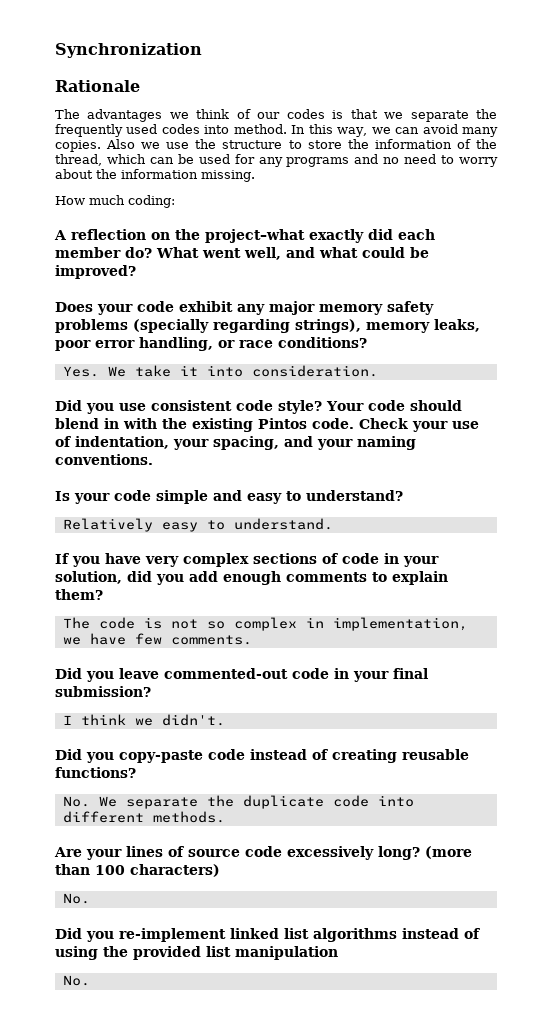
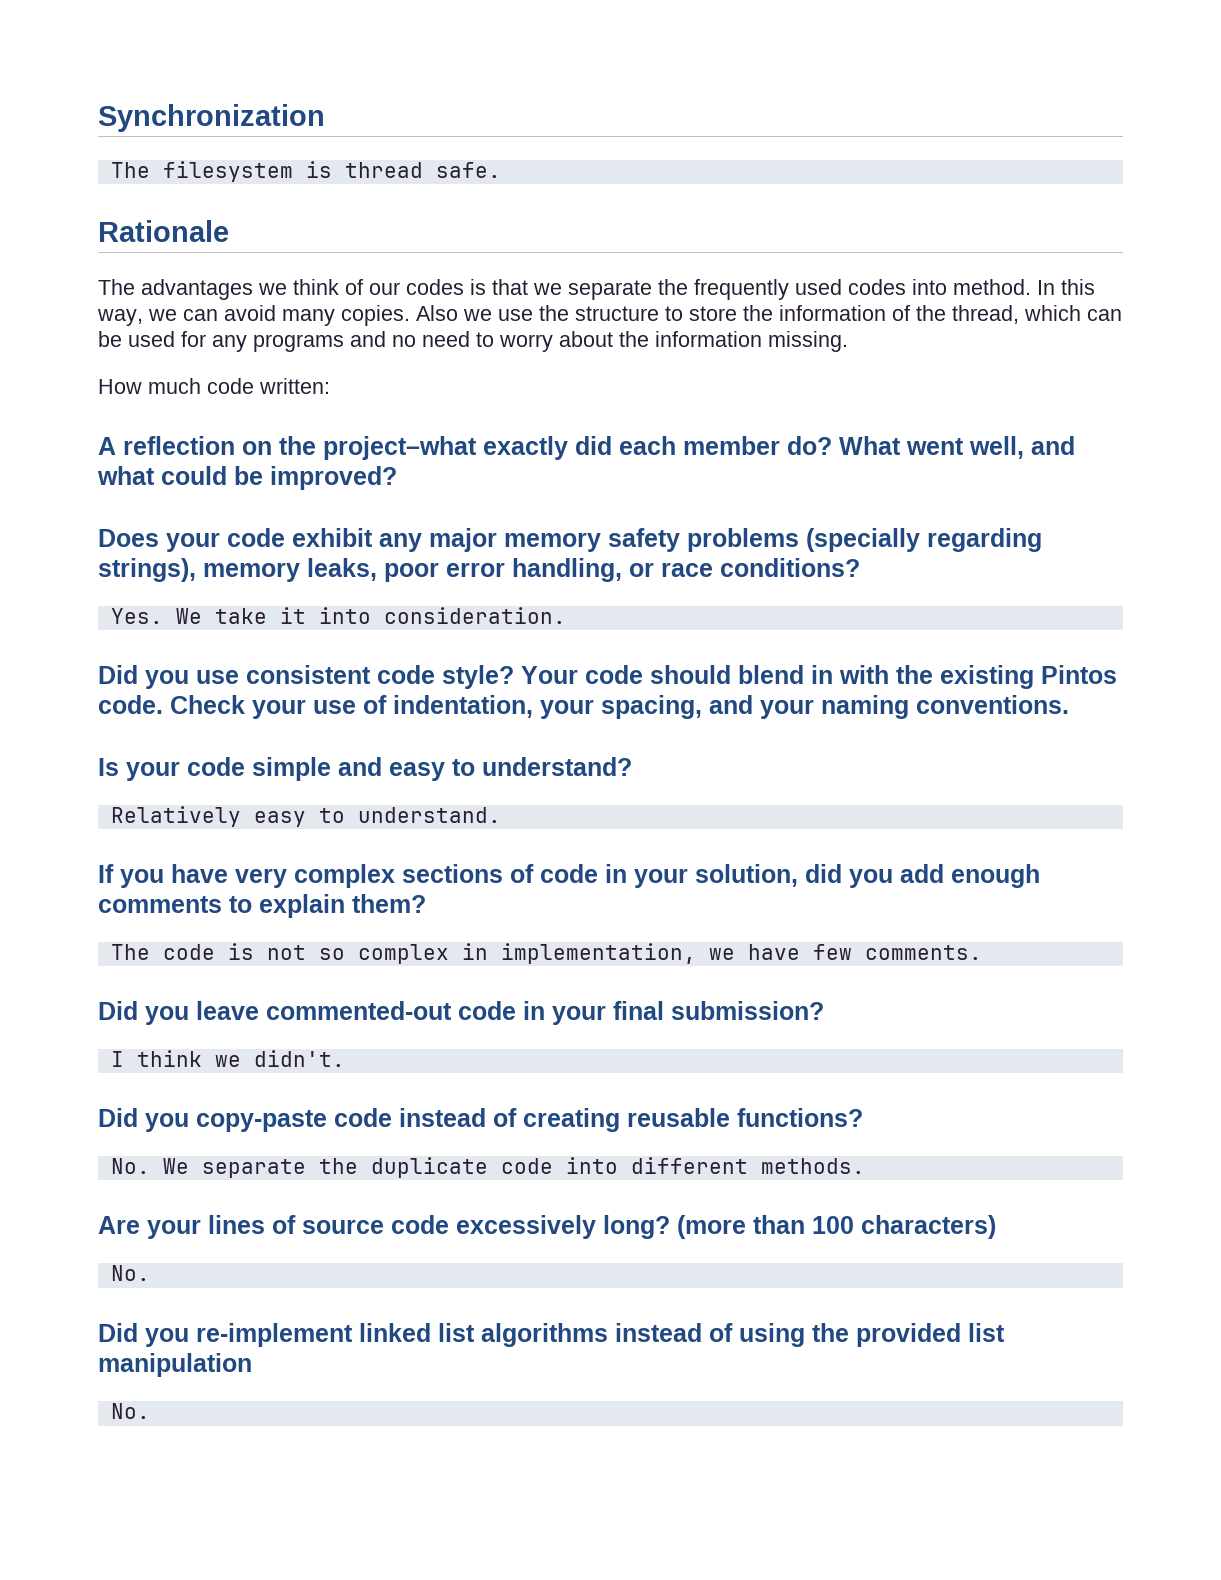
+ The filesystem is thread safe.
- How much coding:
+ How much code written:

